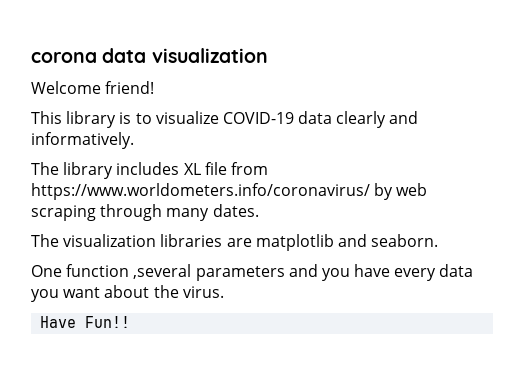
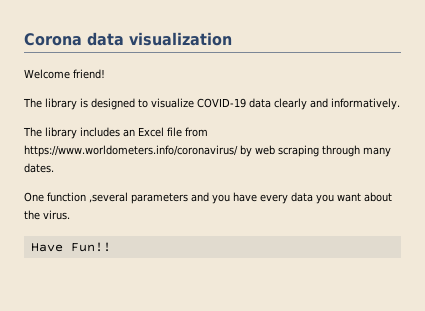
- corona data visualization
+ Corona data visualization
- This library is to visualize COVID-19 data clearly and informatively.
+ The library is designed to visualize COVID-19 data clearly and informatively.
- The library includes XL file from https://www.worldometers.info/coronavirus/ by web scraping through many dates.
+ The library includes an Excel file from https://www.worldometers.info/coronavirus/ by web scraping through many dates.
- The visualization libraries are matplotlib and seaborn.

